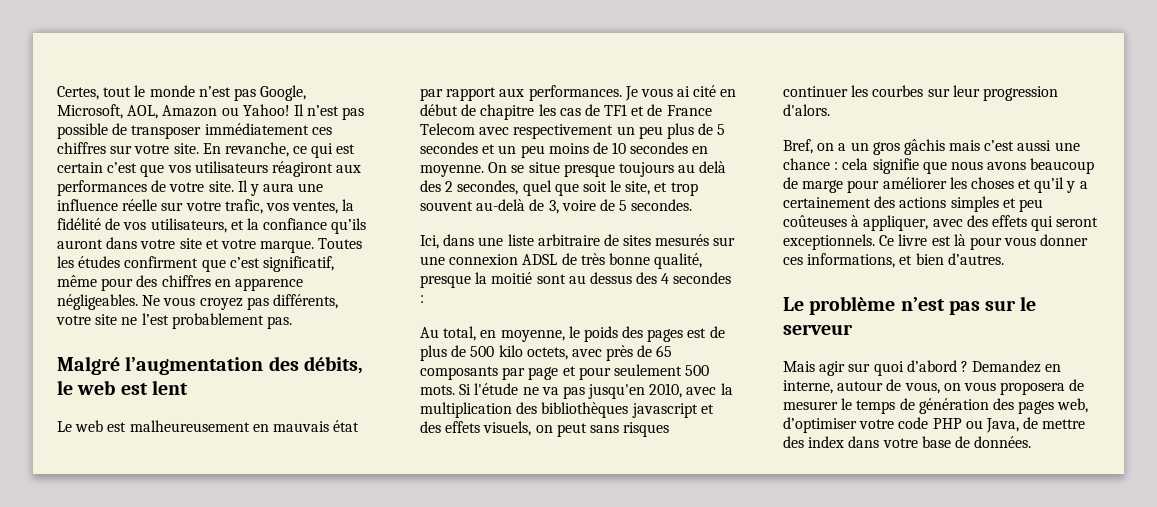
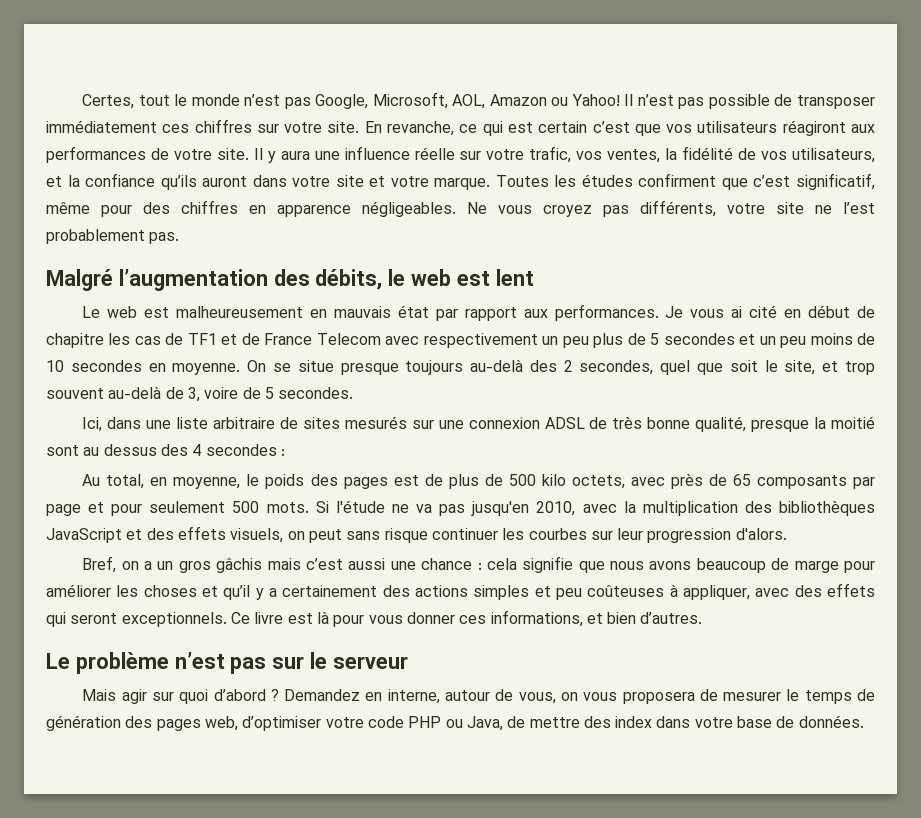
- On se situe presque toujours au delà des 2 secondes, quel que soit le site, et trop souvent au-delà de 3, voire de 5 secondes.
+ On se situe presque toujours au-delà des 2 secondes, quel que soit le site, et trop souvent au-delà de 3, voire de 5 secondes.
- Si l'étude ne va pas jusqu'en 2010, avec la multiplication des bibliothèques javascript et des effets visuels, on peut sans risques continuer les courbes sur leur progression d'alors.
+ Si l'étude ne va pas jusqu'en 2010, avec la multiplication des bibliothèques JavaScript et des effets visuels, on peut sans risque continuer les courbes sur leur progression d'alors.

